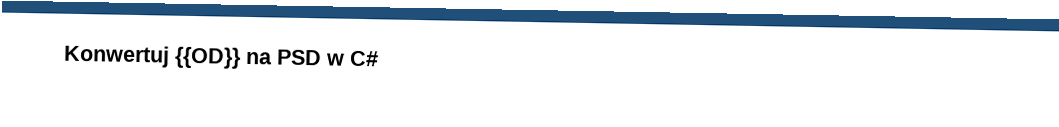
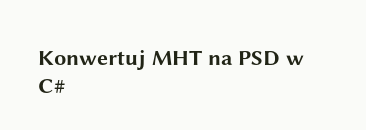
- Konwertuj {{OD}} na PSD w C#
+ Konwertuj MHT na PSD w C#

